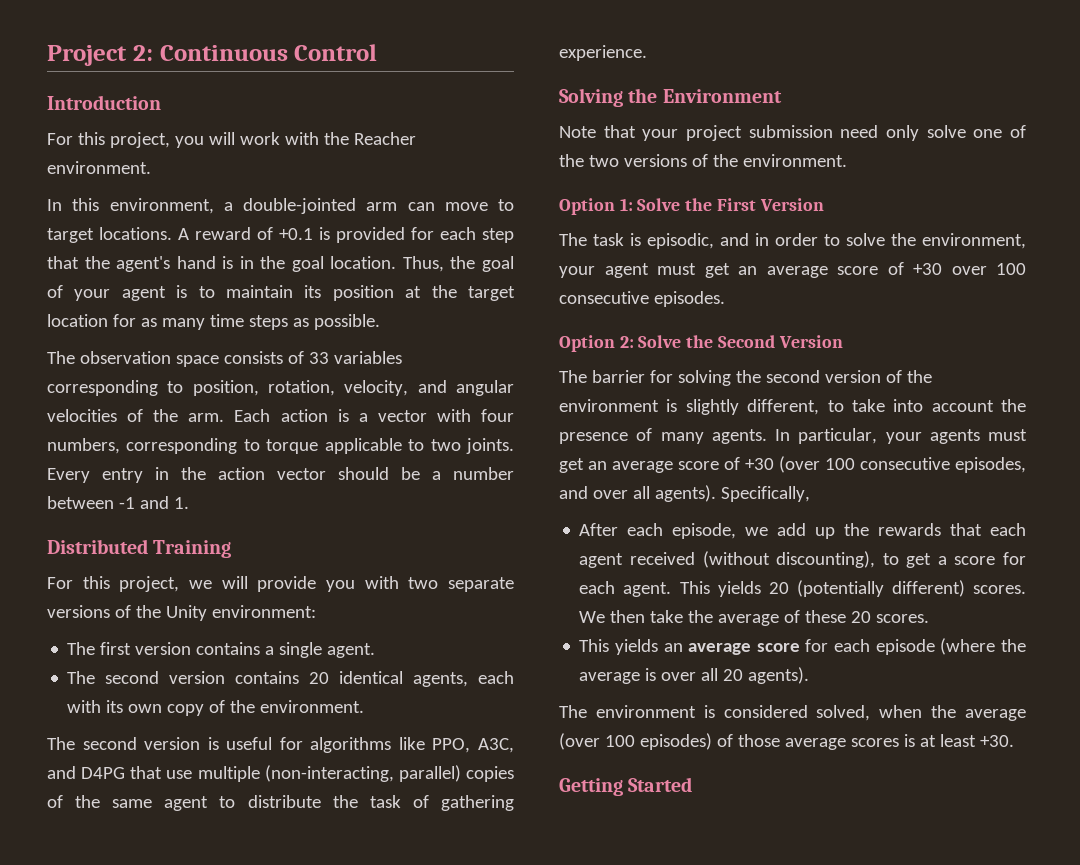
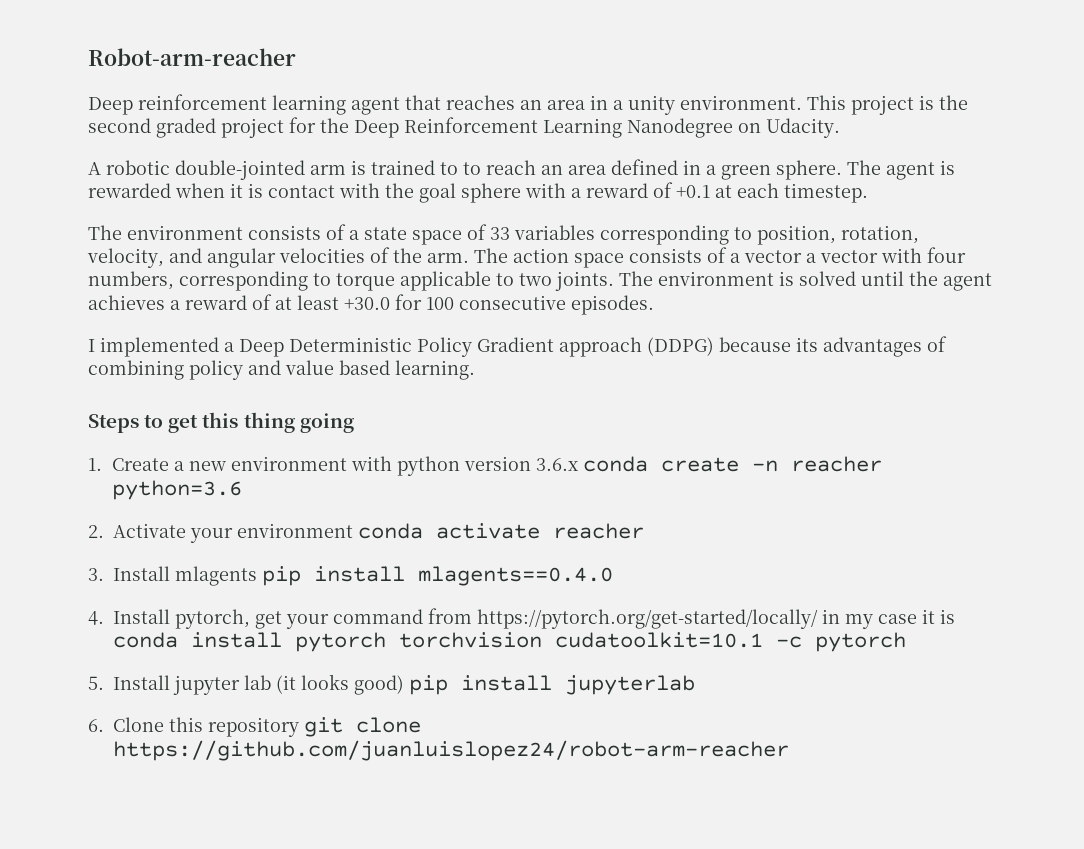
- Project 2: Continuous Control
- Introduction
- For this project, you will work with the Reacher environment.
- In this environment, a double-jointed arm can move to target locations. A reward of +0.1 is provided for each step that the agent's hand is in the goal location. Thus, the goal of your agent is to maintain its position at the target location for as many time steps as possible.
- The observation space consists of 33 variables corresponding to position, rotation, velocity, and angular velocities of the arm.
+ Robot-arm-reacher
+ Deep reinforcement learning agent that reaches an area in a unity environment. This project is the second graded project for the Deep Reinforcement Learning Nanodegree on Udacity.
+ A robotic double-jointed arm is trained to to reach an area defined in a green sphere. The agent is rewarded when it is contact with the goal sphere with a reward of +0.1 at each timestep.
+ The environment consists of a state space of 33 variables corresponding to position, rotation, velocity, and angular velocities of the arm.
- Each action is a vector with four numbers, corresponding to torque applicable to two joints.
+ The action space consists of a vector a vector with four numbers, corresponding to torque applicable to two joints.
- Every entry in the action vector should be a number between -1 and 1.
- Distributed Training
- For this project, we will provide you with two separate versions of the Unity environment:
- The first version contains a single agent.
- The second version contains 20 identical agents, each with its own copy of the environment.
- The second version is useful for algorithms like PPO, A3C, and D4PG that use multiple (non-interacting, parallel) copies of the same agent to distribute the task of gathering experience.
- Solving the Environment
- Note that your project submission need only solve one of the two versions of the environment.
- Option 1: Solve the First Version
- The task is episodic, and in order to solve the environment, your agent must get an average score of +30 over 100 consecutive episodes.
- Option 2: Solve the Second Version
- The barrier for solving the second version of the environment is slightly different, to take into account the presence of many agents. In particular, your agents must get an average score of +30 (over 100 consecutive episodes, and over all agents). Specifically,
- After each episode, we add up the rewards that each agent received (without discounting), to get a score for each agent. This yields 20 (potentially different) scores. We then take the average of these 20 scores.
- This yields an average score for each episode (where the average is over all 20 agents).
- The environment is considered solved, when the average (over 100 episodes) of those average scores is at least +30.
- Getting Started
+ The environment is solved until the agent achieves a reward of at least +30.0 for 100 consecutive episodes.
+ I implemented a Deep Deterministic Policy Gradient approach (DDPG) because its advantages of combining policy and value based learning.
+ Steps to get this thing going
+ 1. Create a new environment with python version 3.6.x conda create -n reacher python=3.6
+ 2. Activate your environment conda activate reacher
+ 3. Install mlagents pip install mlagents==0.4.0
+ 4. Install pytorch, get your command from https://pytorch.org/get-started/locally/ in my case it is conda install pytorch torchvision cudatoolkit=10.1 -c pytorch
+ 5. Install jupyter lab (it looks good) pip install jupyterlab
+ 6. Clone this repository git clone https://github.com/juanluislopez24/robot-arm-reacher

